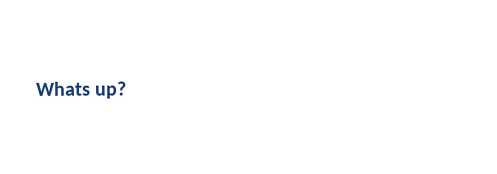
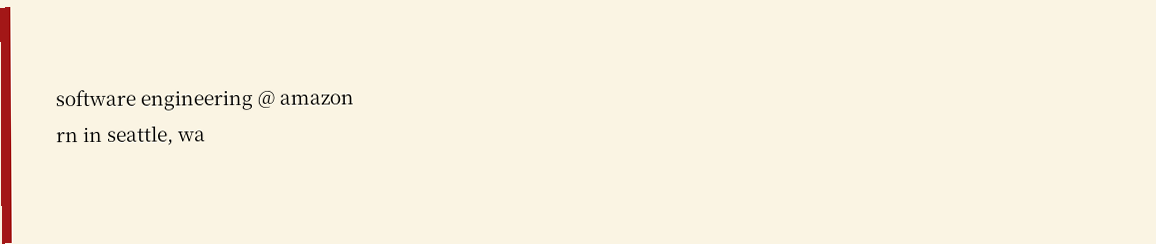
- Whats up?
+ software engineering @ amazon
+ rn in seattle, wa

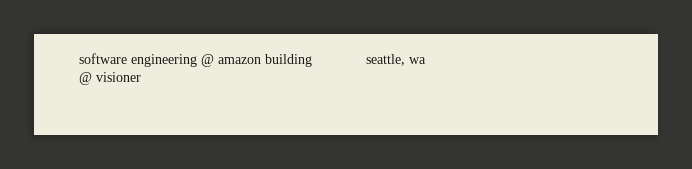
- software engineering @ amazon
- rn in seattle, wa
+ software engineering @ amazon building @ visioner
+ seattle, wa

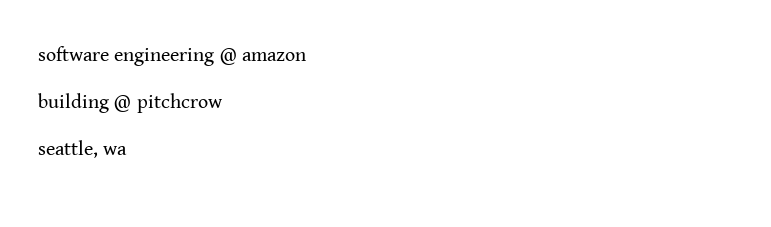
- software engineering @ amazon building @ visioner
+ software engineering @ amazon
+ building @ pitchcrow

